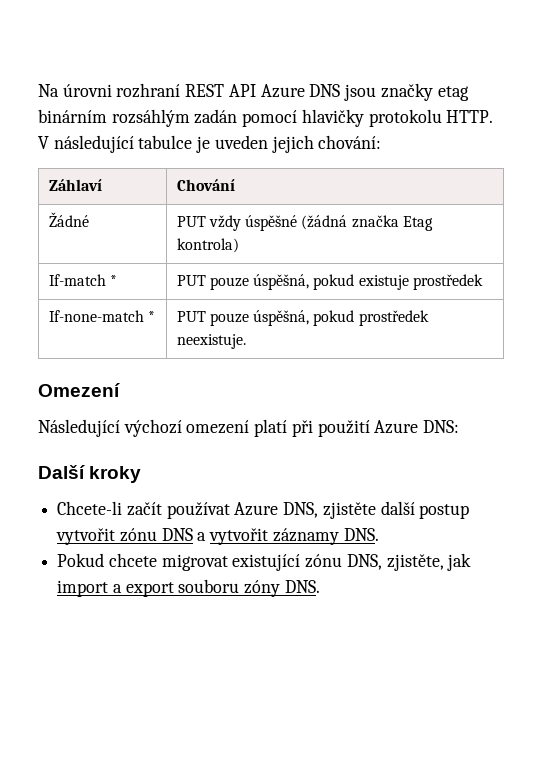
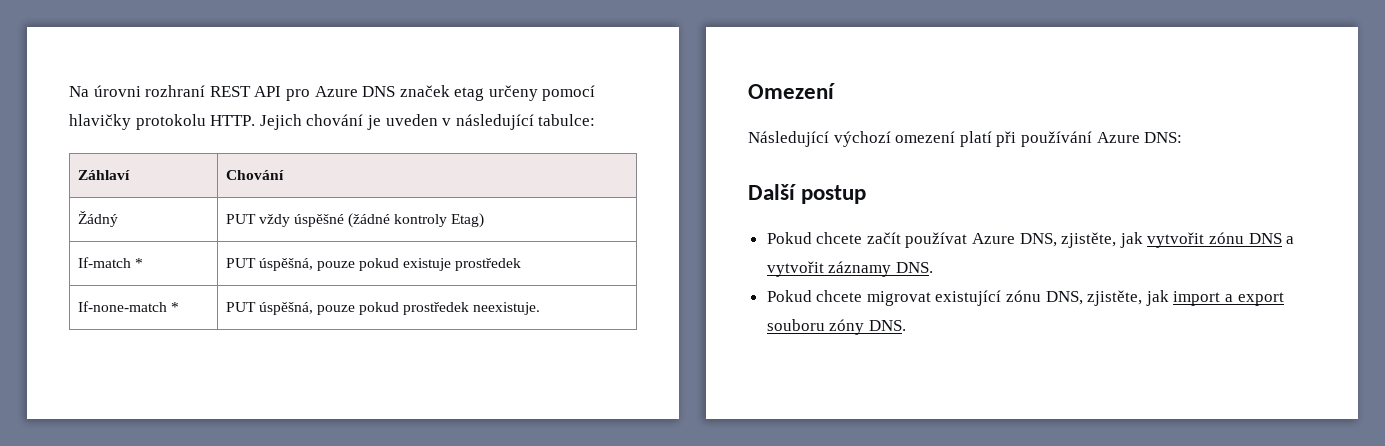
- Na úrovni rozhraní REST API Azure DNS jsou značky etag binárním rozsáhlým zadán pomocí hlavičky protokolu HTTP. V následující tabulce je uveden jejich chování:
+ Na úrovni rozhraní REST API pro Azure DNS značek etag určeny pomocí hlavičky protokolu HTTP. Jejich chování je uveden v následující tabulce:
- Žádné | PUT vždy úspěšné (žádná značka Etag kontrola)
+ Žádný | PUT vždy úspěšné (žádné kontroly Etag)
- If-match * | PUT pouze úspěšná, pokud existuje prostředek
+ If-match * | PUT úspěšná, pouze pokud existuje prostředek
- If-none-match * | PUT pouze úspěšná, pokud prostředek neexistuje.
+ If-none-match * | PUT úspěšná, pouze pokud prostředek neexistuje.
- Následující výchozí omezení platí při použití Azure DNS:
+ Následující výchozí omezení platí při používání Azure DNS:
- Další kroky
- Chcete-li začít používat Azure DNS, zjistěte další postup vytvořit zónu DNS a vytvořit záznamy DNS.
+ Další postup
+ Pokud chcete začít používat Azure DNS, zjistěte, jak vytvořit zónu DNS a vytvořit záznamy DNS.

